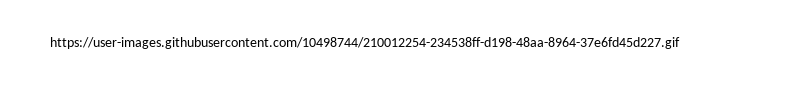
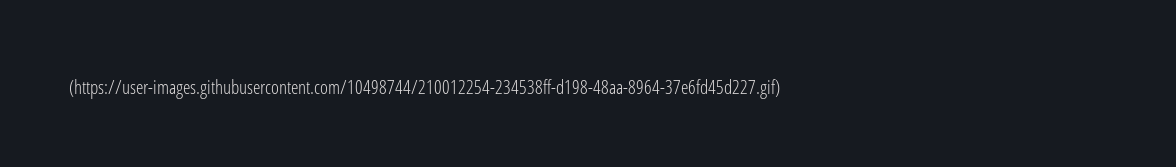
- https://user-images.githubusercontent.com/10498744/210012254-234538ff-d198-48aa-8964-37e6fd45d227.gif
+ (https://user-images.githubusercontent.com/10498744/210012254-234538ff-d198-48aa-8964-37e6fd45d227.gif)

